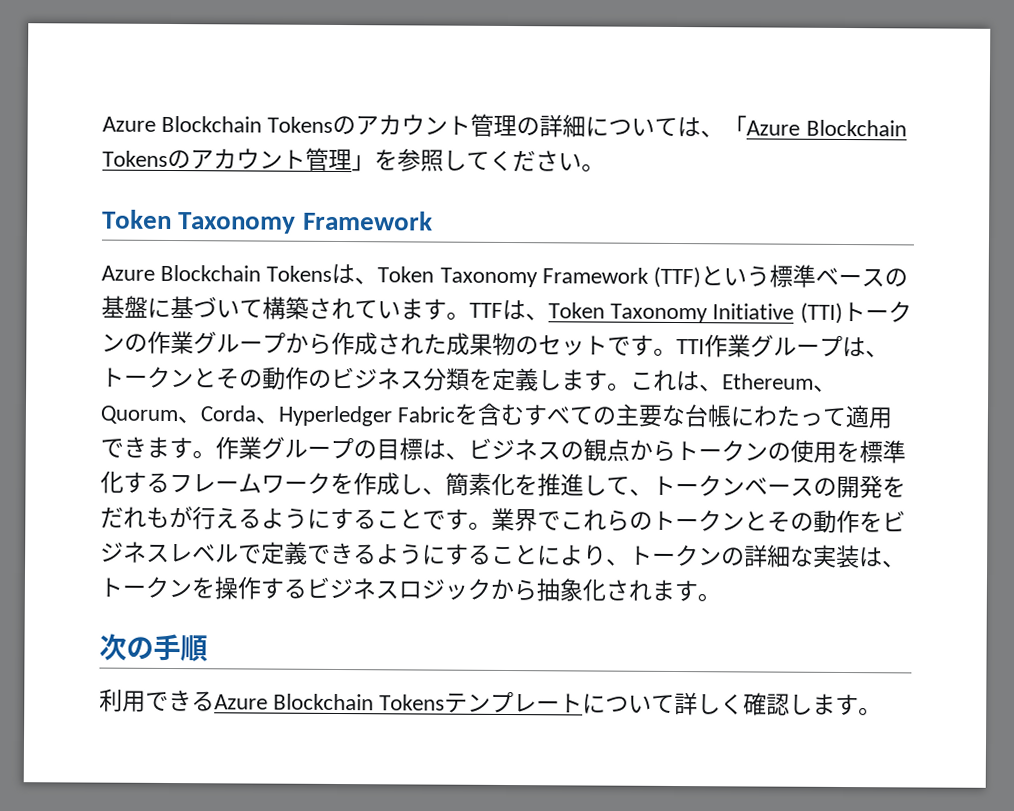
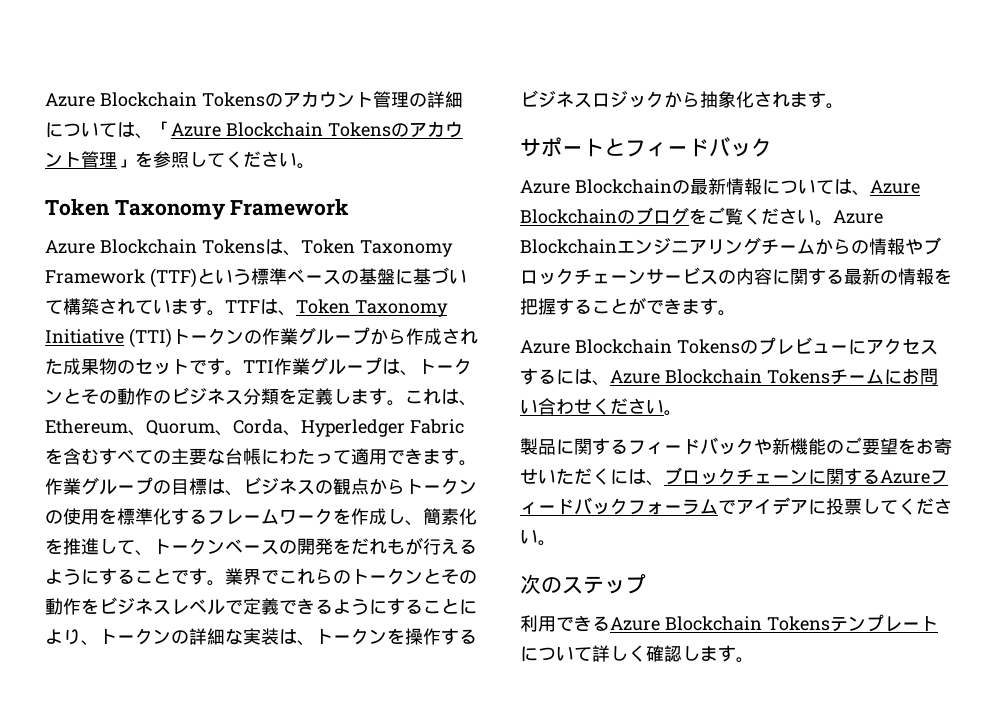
+ サポートとフィードバック
+ Azure Blockchainの最新情報については、Azure Blockchainのブログをご覧ください。Azure Blockchainエンジニアリングチームからの情報やブロックチェーンサービスの内容に関する最新の情報を把握することができます。
+ Azure Blockchain Tokensのプレビューにアクセスするには、Azure Blockchain Tokensチームにお問い合わせください。
+ 製品に関するフィードバックや新機能のご要望をお寄せいただくには、ブロックチェーンに関するAzureフィードバックフォーラムでアイデアに投票してください。
- 次の手順
+ 次のステップ

